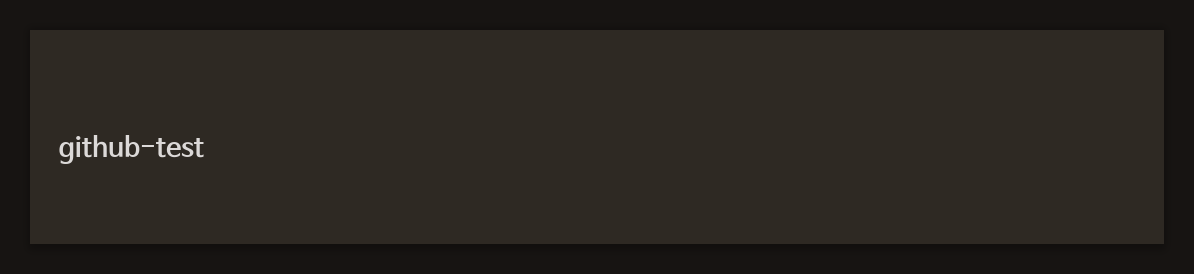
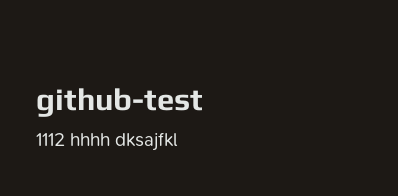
+ 1112 hhhh dksajfkl

